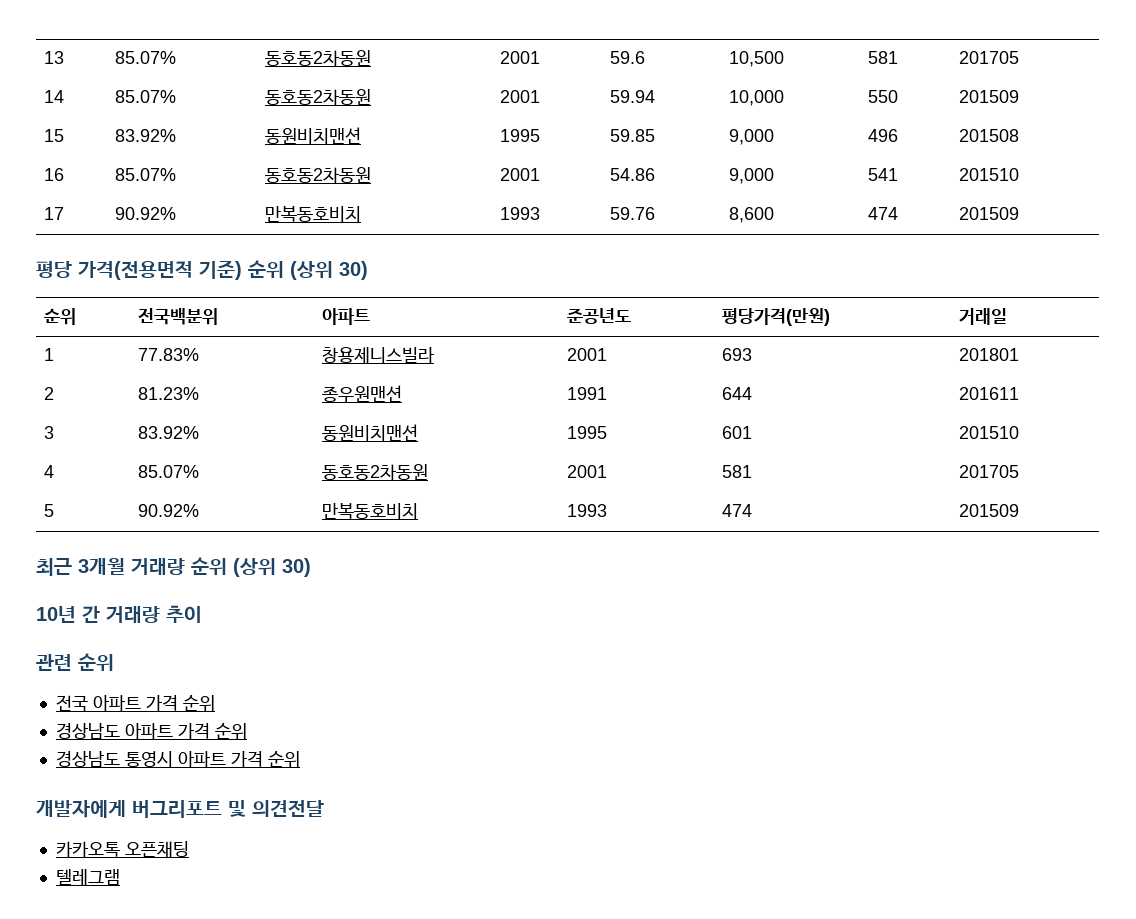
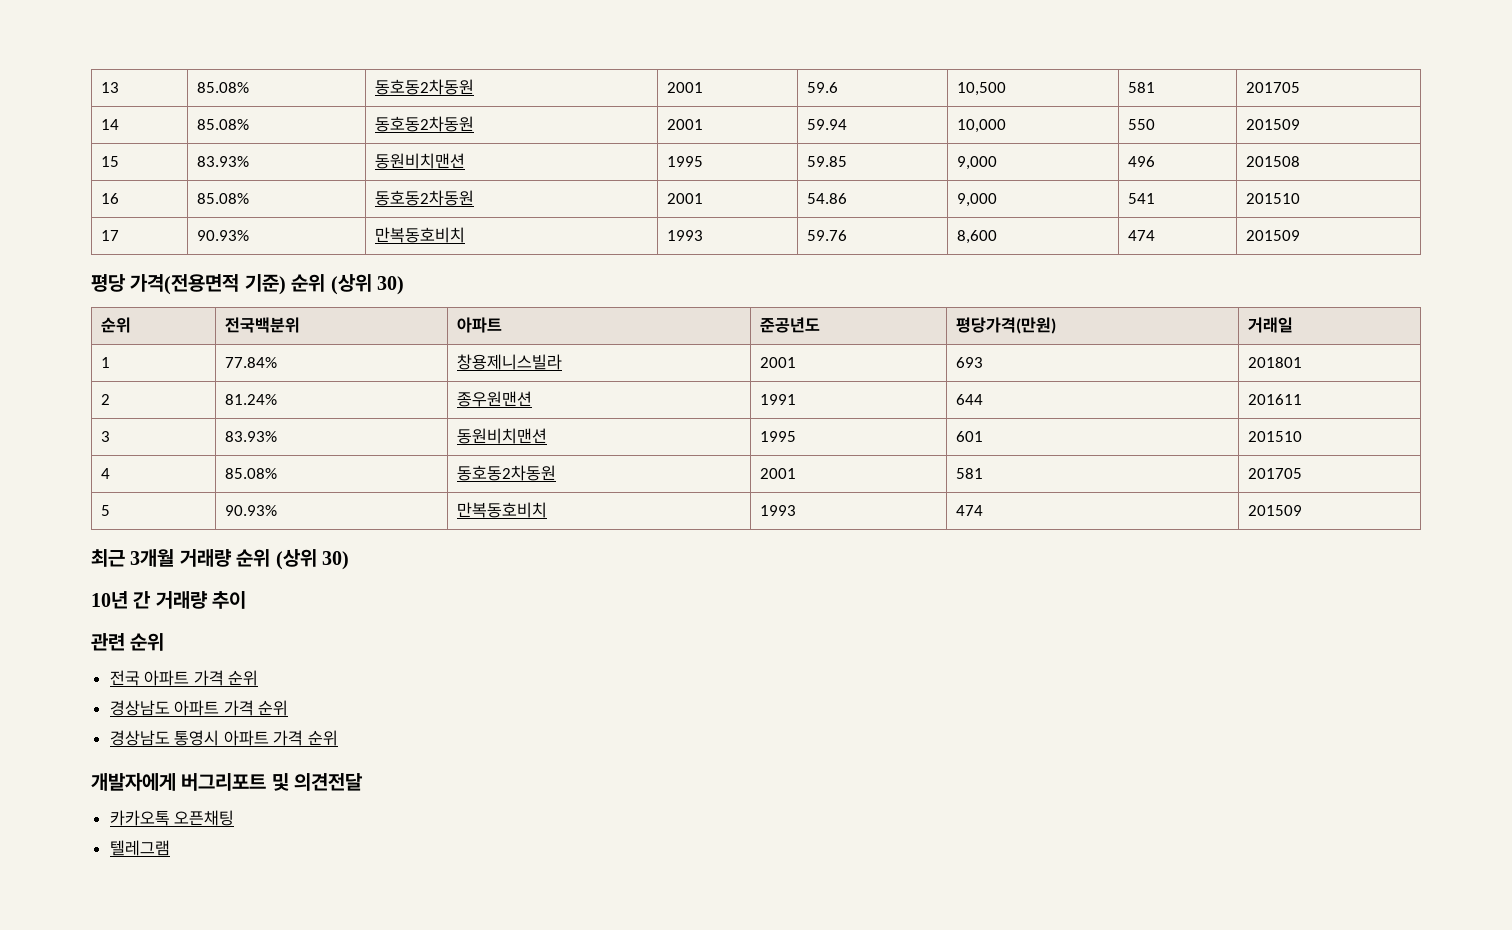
- 13 | 85.07% | 동호동2차동원 | 2001 | 59.6 | 10,500 | 581 | 201705
+ 13 | 85.08% | 동호동2차동원 | 2001 | 59.6 | 10,500 | 581 | 201705
- 14 | 85.07% | 동호동2차동원 | 2001 | 59.94 | 10,000 | 550 | 201509
+ 14 | 85.08% | 동호동2차동원 | 2001 | 59.94 | 10,000 | 550 | 201509
- 15 | 83.92% | 동원비치맨션 | 1995 | 59.85 | 9,000 | 496 | 201508
+ 15 | 83.93% | 동원비치맨션 | 1995 | 59.85 | 9,000 | 496 | 201508
- 16 | 85.07% | 동호동2차동원 | 2001 | 54.86 | 9,000 | 541 | 201510
+ 16 | 85.08% | 동호동2차동원 | 2001 | 54.86 | 9,000 | 541 | 201510
- 17 | 90.92% | 만복동호비치 | 1993 | 59.76 | 8,600 | 474 | 201509
+ 17 | 90.93% | 만복동호비치 | 1993 | 59.76 | 8,600 | 474 | 201509
- 1 | 77.83% | 창용제니스빌라 | 2001 | 693 | 201801
+ 1 | 77.84% | 창용제니스빌라 | 2001 | 693 | 201801
- 2 | 81.23% | 종우원맨션 | 1991 | 644 | 201611
+ 2 | 81.24% | 종우원맨션 | 1991 | 644 | 201611
- 3 | 83.92% | 동원비치맨션 | 1995 | 601 | 201510
+ 3 | 83.93% | 동원비치맨션 | 1995 | 601 | 201510
- 4 | 85.07% | 동호동2차동원 | 2001 | 581 | 201705
+ 4 | 85.08% | 동호동2차동원 | 2001 | 581 | 201705
- 5 | 90.92% | 만복동호비치 | 1993 | 474 | 201509
+ 5 | 90.93% | 만복동호비치 | 1993 | 474 | 201509

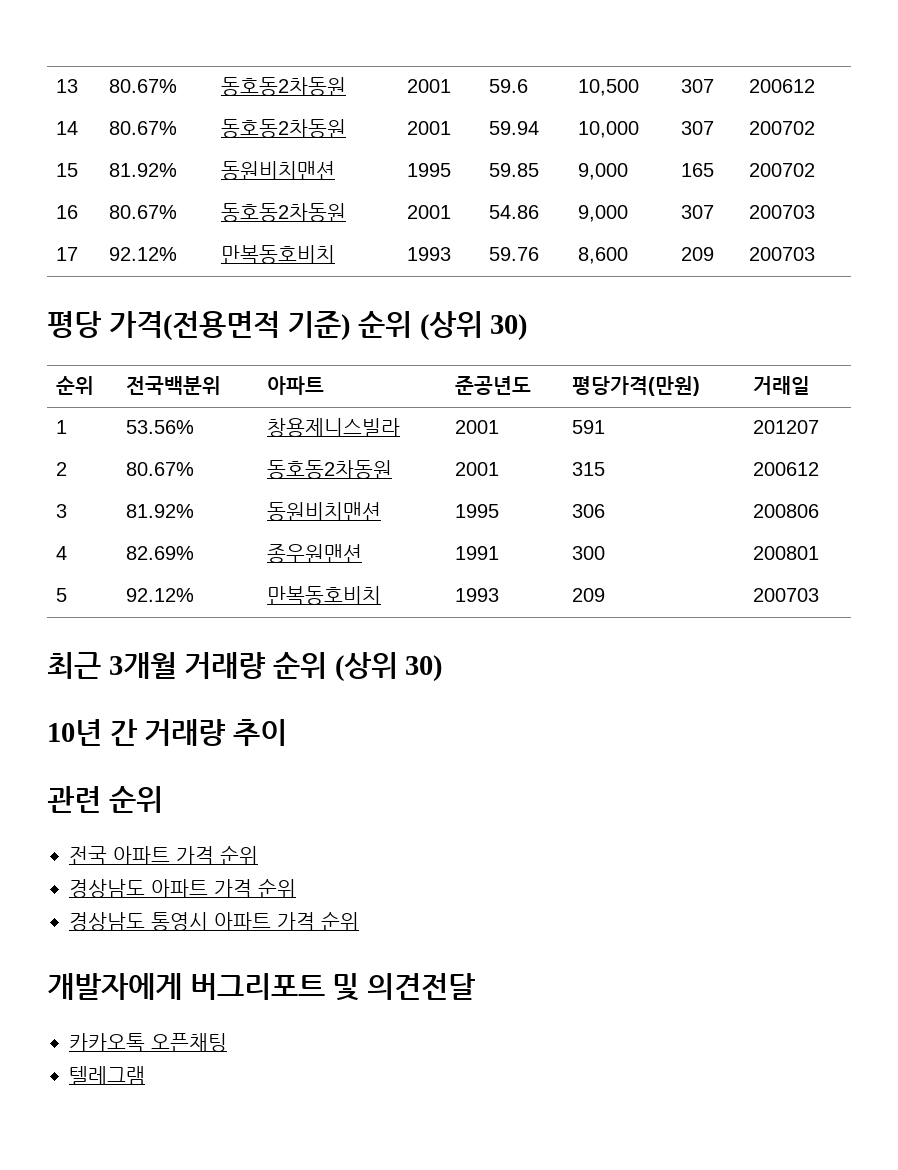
- 13 | 85.08% | 동호동2차동원 | 2001 | 59.6 | 10,500 | 581 | 201705
+ 13 | 80.67% | 동호동2차동원 | 2001 | 59.6 | 10,500 | 307 | 200612
- 14 | 85.08% | 동호동2차동원 | 2001 | 59.94 | 10,000 | 550 | 201509
+ 14 | 80.67% | 동호동2차동원 | 2001 | 59.94 | 10,000 | 307 | 200702
- 15 | 83.93% | 동원비치맨션 | 1995 | 59.85 | 9,000 | 496 | 201508
+ 15 | 81.92% | 동원비치맨션 | 1995 | 59.85 | 9,000 | 165 | 200702
- 16 | 85.08% | 동호동2차동원 | 2001 | 54.86 | 9,000 | 541 | 201510
+ 16 | 80.67% | 동호동2차동원 | 2001 | 54.86 | 9,000 | 307 | 200703
- 17 | 90.93% | 만복동호비치 | 1993 | 59.76 | 8,600 | 474 | 201509
+ 17 | 92.12% | 만복동호비치 | 1993 | 59.76 | 8,600 | 209 | 200703
- 1 | 77.84% | 창용제니스빌라 | 2001 | 693 | 201801
+ 1 | 53.56% | 창용제니스빌라 | 2001 | 591 | 201207
- 2 | 81.24% | 종우원맨션 | 1991 | 644 | 201611
- 3 | 83.93% | 동원비치맨션 | 1995 | 601 | 201510
- 4 | 85.08% | 동호동2차동원 | 2001 | 581 | 201705
+ 2 | 80.67% | 동호동2차동원 | 2001 | 315 | 200612
+ 3 | 81.92% | 동원비치맨션 | 1995 | 306 | 200806
+ 4 | 82.69% | 종우원맨션 | 1991 | 300 | 200801
- 5 | 90.93% | 만복동호비치 | 1993 | 474 | 201509
+ 5 | 92.12% | 만복동호비치 | 1993 | 209 | 200703

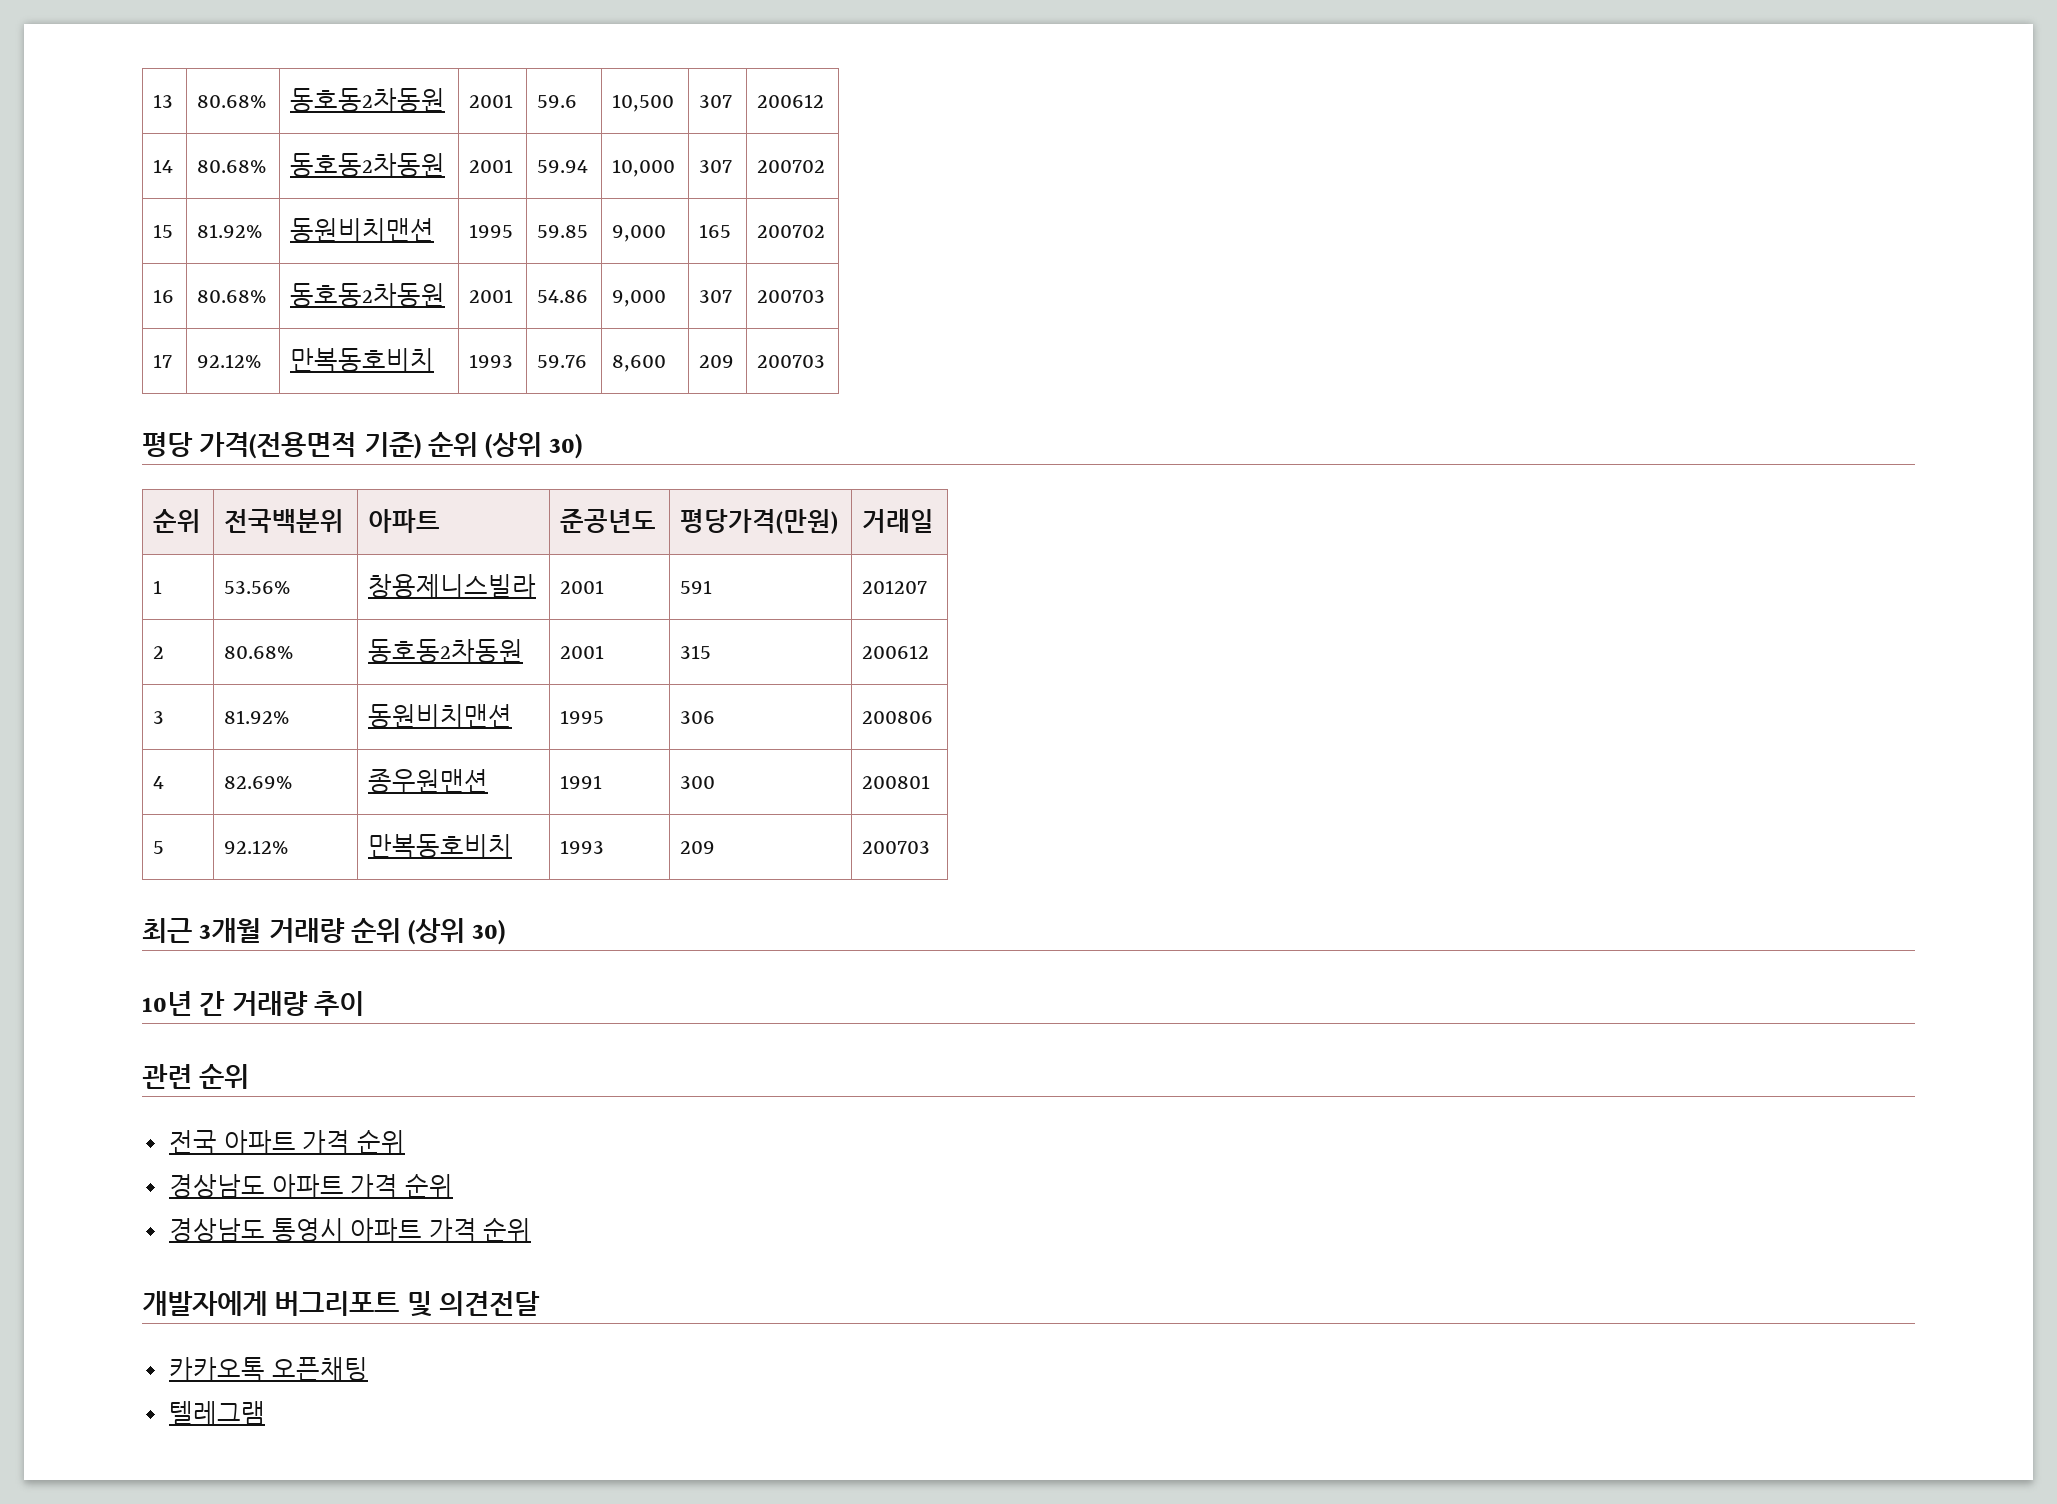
- 13 | 80.67% | 동호동2차동원 | 2001 | 59.6 | 10,500 | 307 | 200612
+ 13 | 80.68% | 동호동2차동원 | 2001 | 59.6 | 10,500 | 307 | 200612
- 14 | 80.67% | 동호동2차동원 | 2001 | 59.94 | 10,000 | 307 | 200702
+ 14 | 80.68% | 동호동2차동원 | 2001 | 59.94 | 10,000 | 307 | 200702
- 16 | 80.67% | 동호동2차동원 | 2001 | 54.86 | 9,000 | 307 | 200703
+ 16 | 80.68% | 동호동2차동원 | 2001 | 54.86 | 9,000 | 307 | 200703
- 2 | 80.67% | 동호동2차동원 | 2001 | 315 | 200612
+ 2 | 80.68% | 동호동2차동원 | 2001 | 315 | 200612

